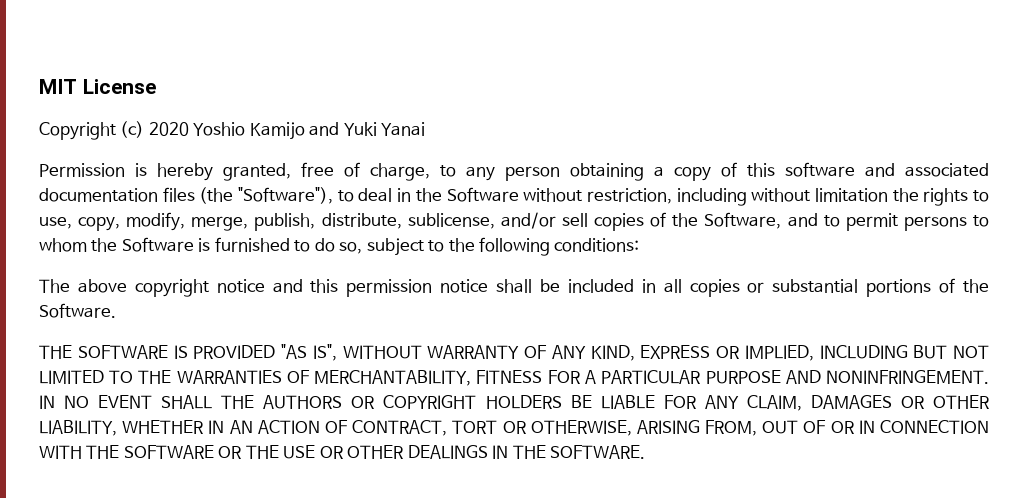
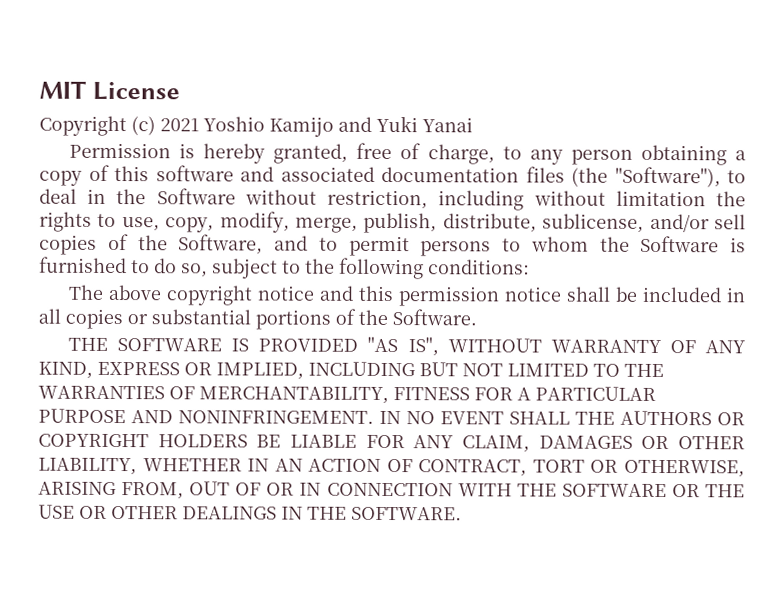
- Copyright (c) 2020 Yoshio Kamijo and Yuki Yanai
+ Copyright (c) 2021 Yoshio Kamijo and Yuki Yanai

